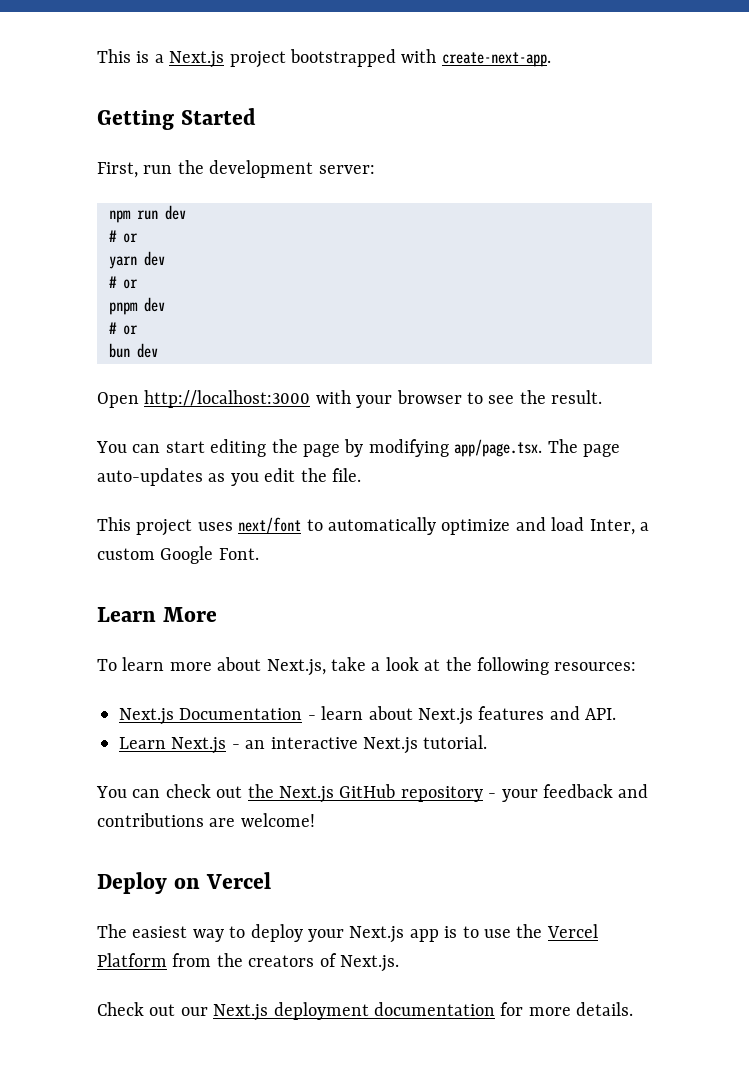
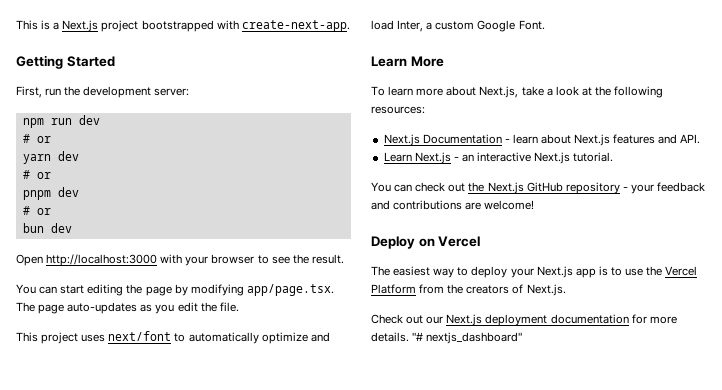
+ "# nextjs_dashboard"

